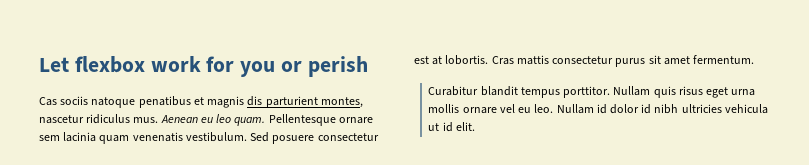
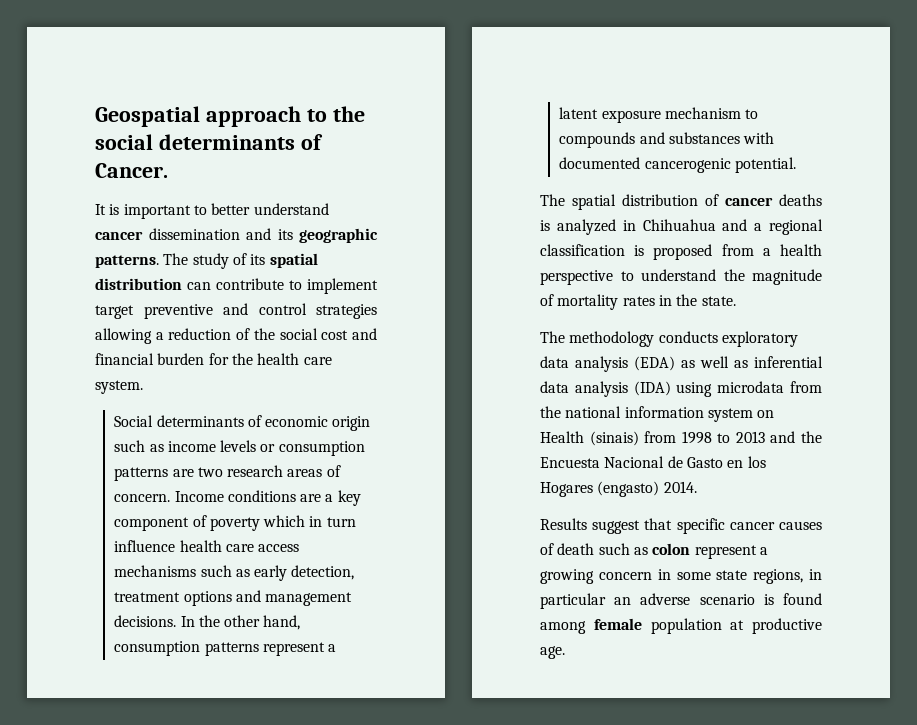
- Let flexbox work for you or perish
- Cas sociis natoque penatibus et magnis dis parturient montes, nascetur ridiculus mus. Aenean eu leo quam. Pellentesque ornare sem lacinia quam venenatis vestibulum. Sed posuere consectetur est at lobortis. Cras mattis consectetur purus sit amet fermentum.
- Curabitur blandit tempus porttitor. Nullam quis risus eget urna mollis ornare vel eu leo. Nullam id dolor id nibh ultricies vehicula ut id elit.
+ Geospatial approach to the social determinants of Cancer.
+ It is important to better understand cancer dissemination and its geographic patterns. The study of its spatial distribution can contribute to implement target preventive and control strategies allowing a reduction of the social cost and financial burden for the health care system.
+ Social determinants of economic origin such as income levels or consumption patterns are two research areas of concern. Income conditions are a key component of poverty which in turn influence health care access mechanisms such as early detection, treatment options and management decisions. In the other hand, consumption patterns represent a latent exposure mechanism to compounds and substances with documented cancerogenic potential.
+ The spatial distribution of cancer deaths is analyzed in Chihuahua and a regional classification is proposed from a health perspective to understand the magnitude of mortality rates in the state.
+ The methodology conducts exploratory data analysis (EDA) as well as inferential data analysis (IDA) using microdata from the national information system on Health (sinais) from 1998 to 2013 and the Encuesta Nacional de Gasto en los Hogares (engasto) 2014.
+ Results suggest that specific cancer causes of death such as colon represent a growing concern in some state regions, in particular an adverse scenario is found among female population at productive age.

